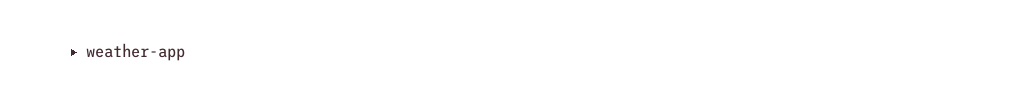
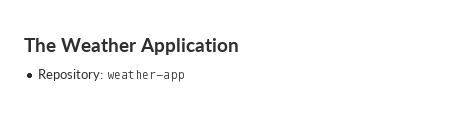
- weather-app
+ The Weather Application
+ Repository: weather-app

